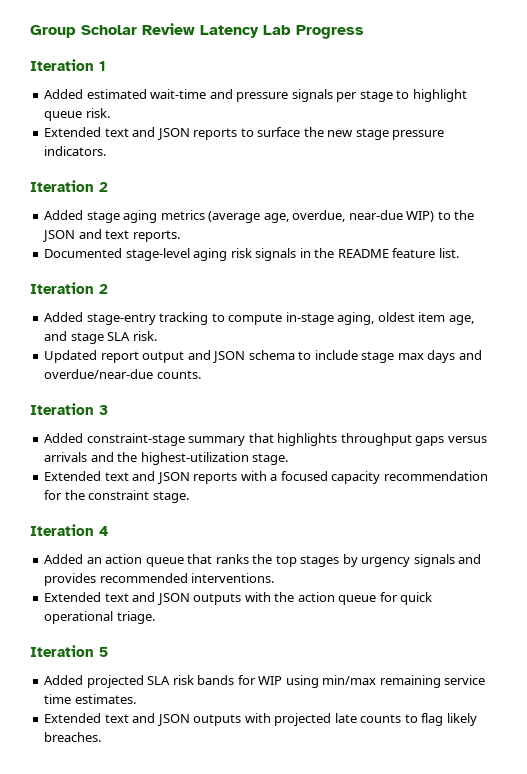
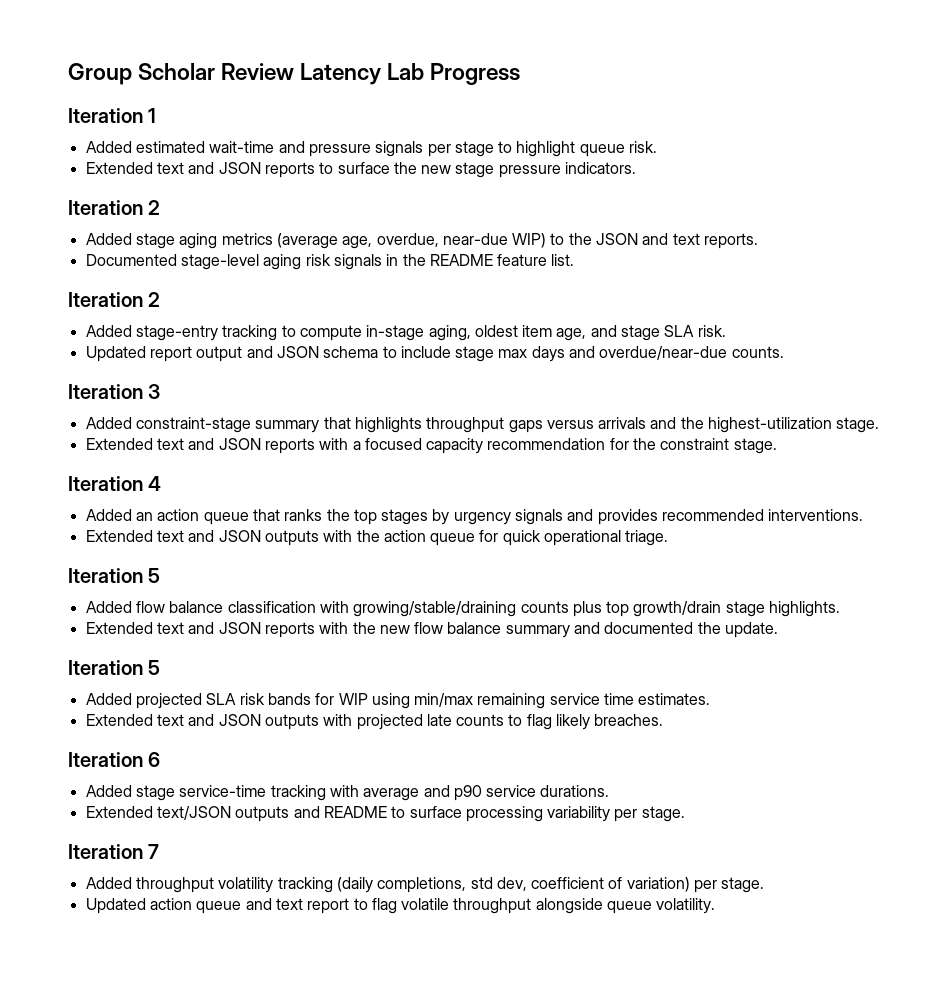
+ Added flow balance classification with growing/stable/draining counts plus top growth/drain stage highlights.
+ Extended text and JSON reports with the new flow balance summary and documented the update.
+ Iteration 5
+ Iteration 6
+ Added stage service-time tracking with average and p90 service durations.
+ Extended text/JSON outputs and README to surface processing variability per stage.
+ Iteration 7
+ Added throughput volatility tracking (daily completions, std dev, coefficient of variation) per stage.
+ Updated action queue and text report to flag volatile throughput alongside queue volatility.

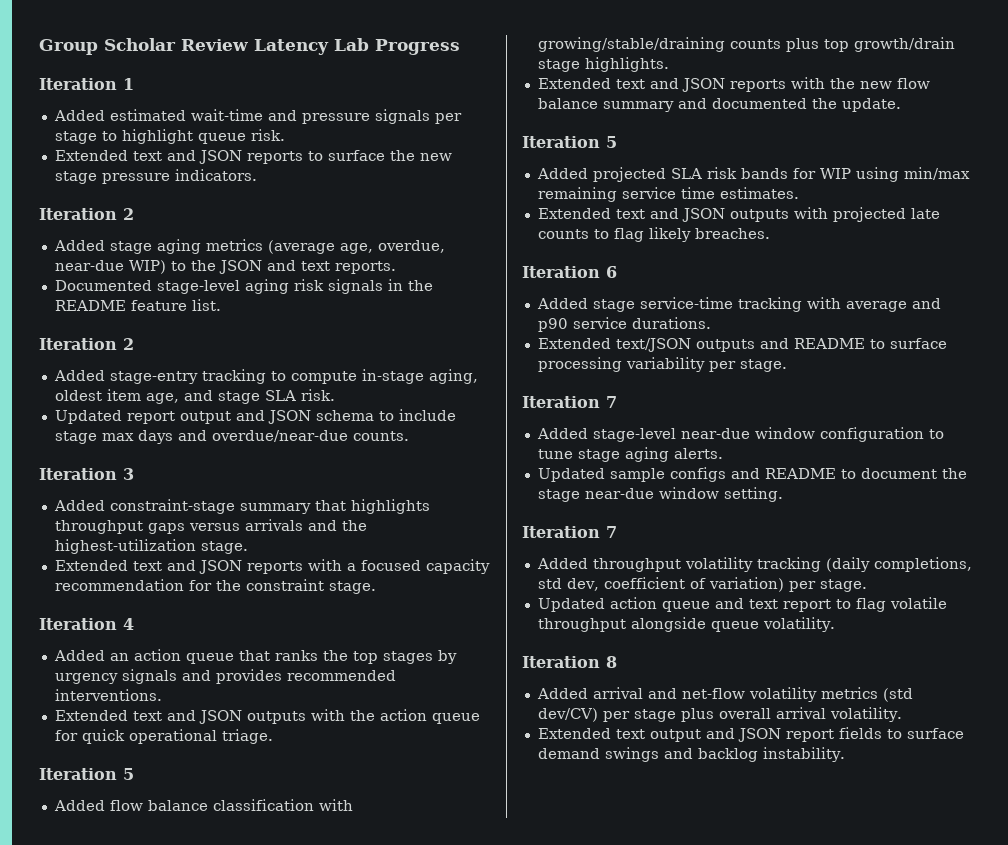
+ Added stage-level near-due window configuration to tune stage aging alerts.
+ Updated sample configs and README to document the stage near-due window setting.
+ Iteration 7
+ Iteration 8
+ Added arrival and net-flow volatility metrics (std dev/CV) per stage plus overall arrival volatility.
+ Extended text output and JSON report fields to surface demand swings and backlog instability.

